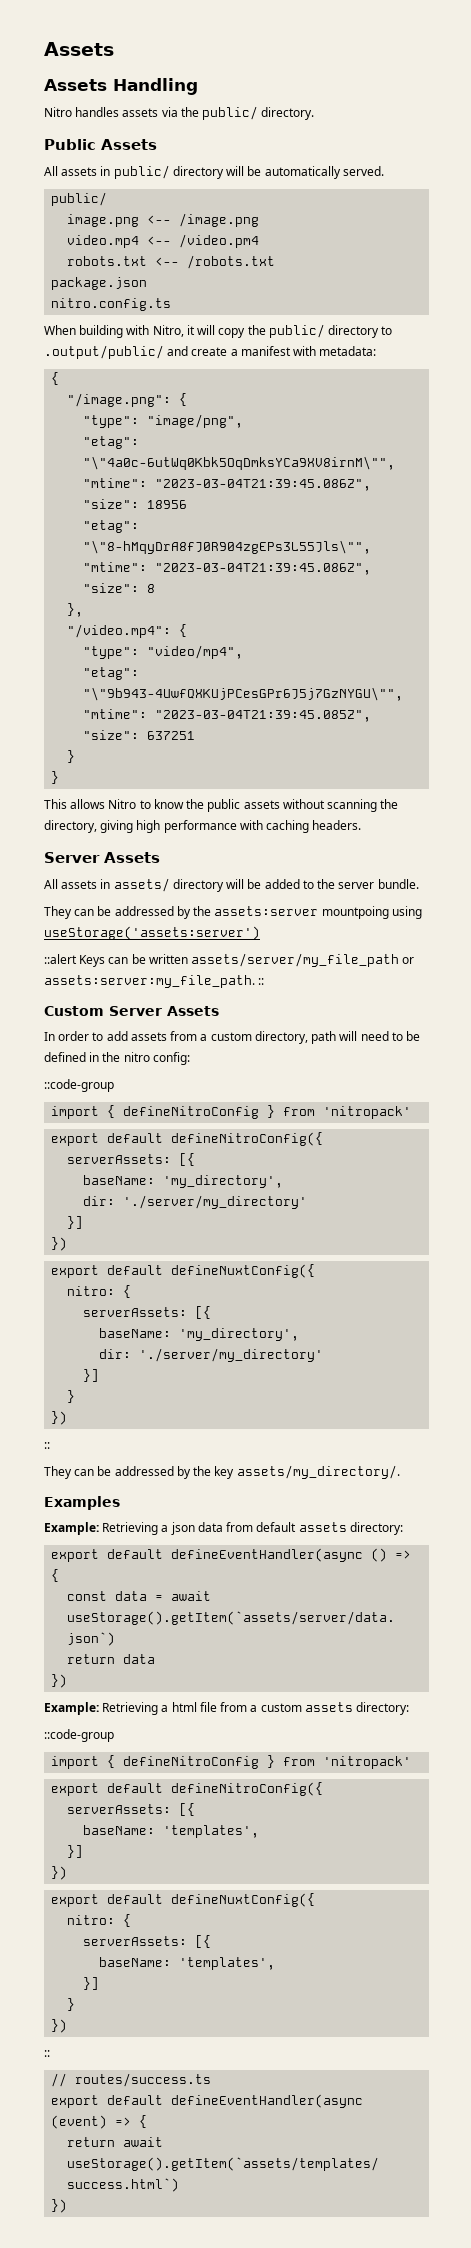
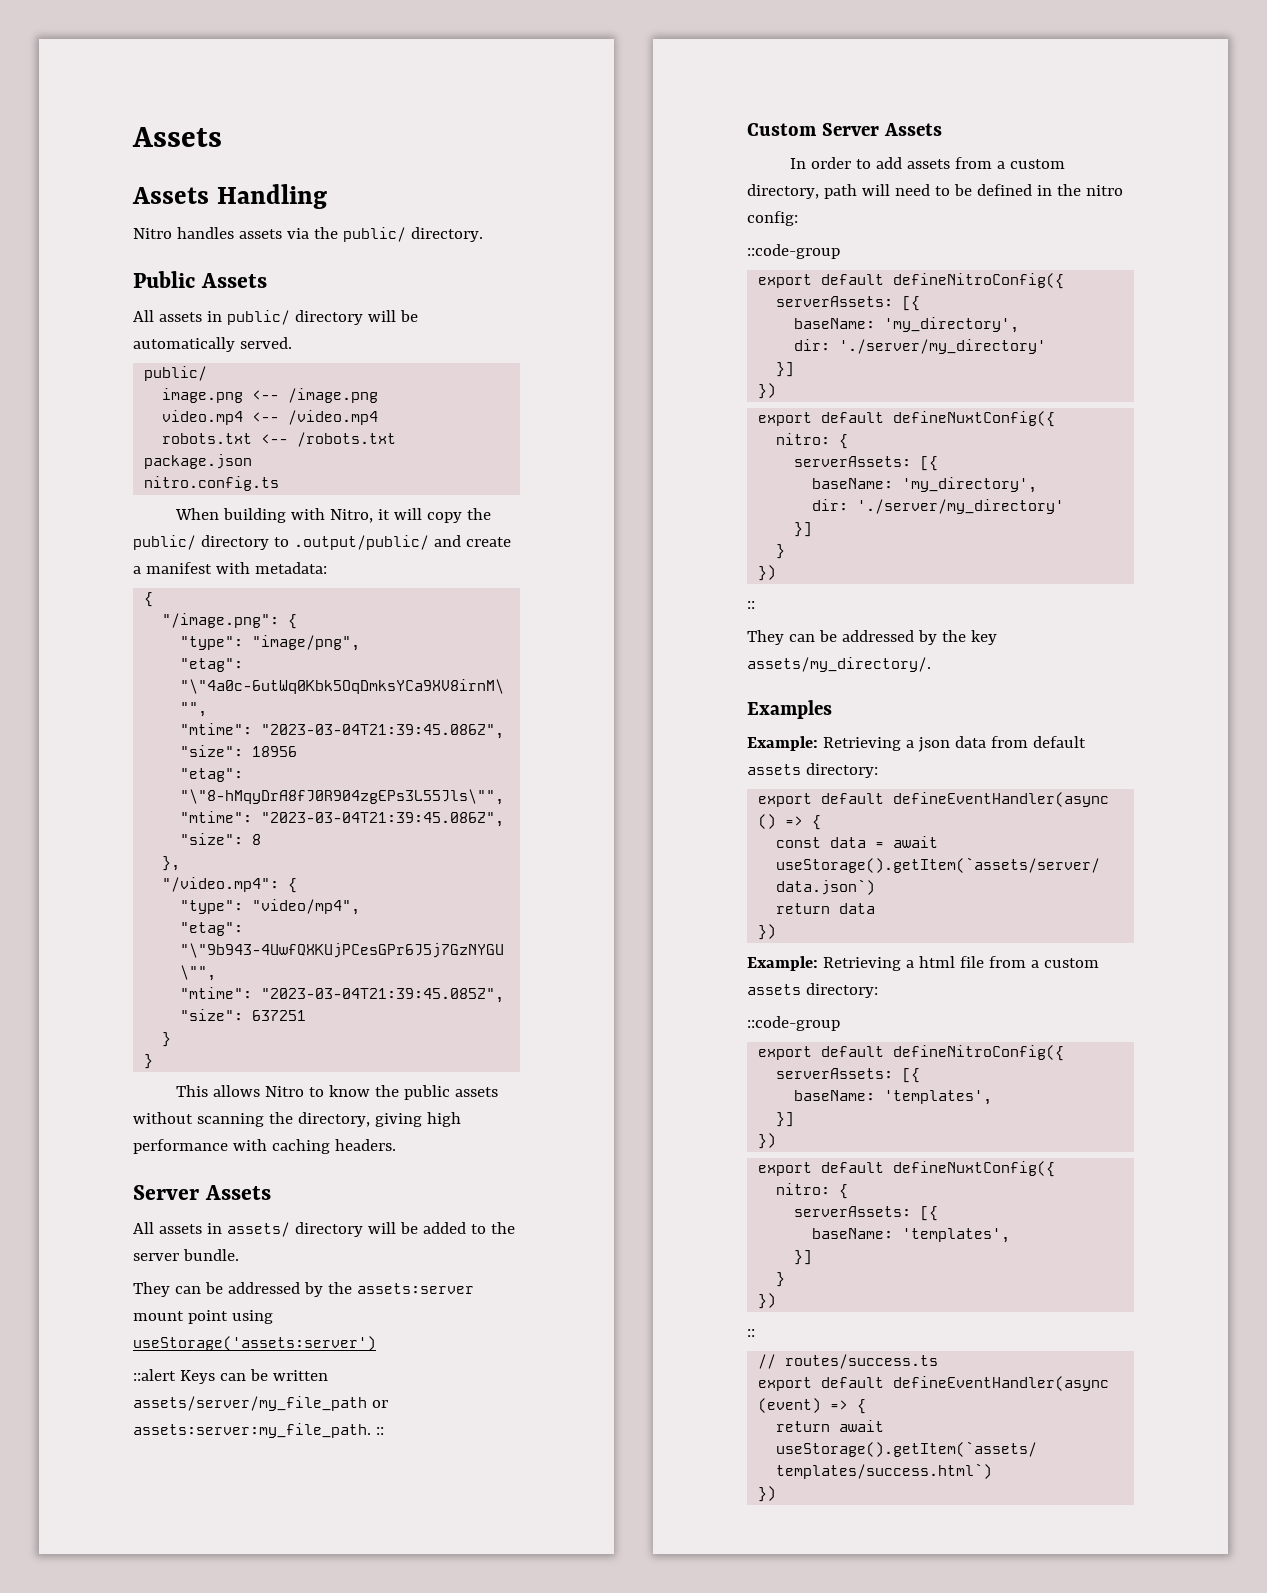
- video.mp4 <-- /video.pm4
+ video.mp4 <-- /video.mp4
- They can be addressed by the assets:server mountpoing using useStorage('assets:server')
+ They can be addressed by the assets:server mount point using useStorage('assets:server')
  In order to add assets from a custom directory, path will need to be defined in the nitro config:
  ::code-group
- import { defineNitroConfig } from 'nitropack'
  Example: Retrieving a html file from a custom assets directory:
  ::code-group
- import { defineNitroConfig } from 'nitropack'

